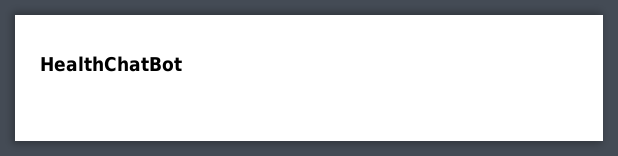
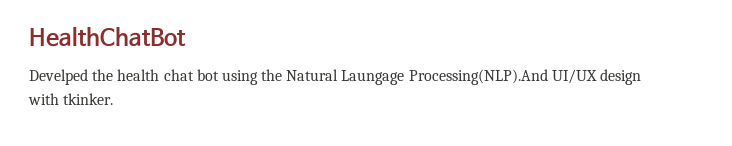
+ Develped the health chat bot using the Natural Laungage Processing(NLP).And UI/UX design with tkinker.

